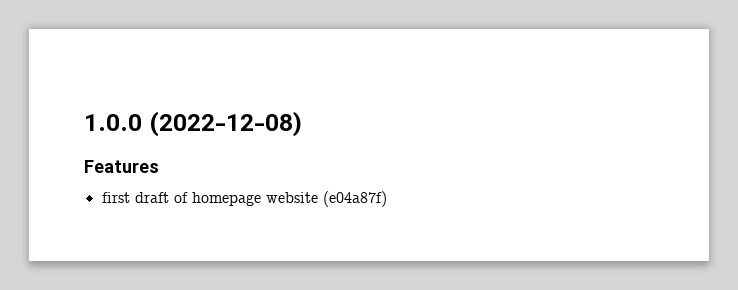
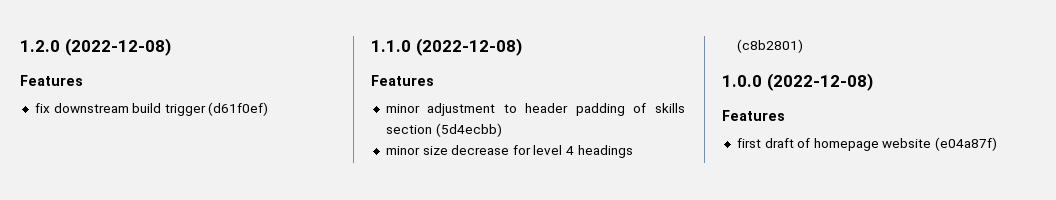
+ 1.2.0 (2022-12-08)
+ Features
+ fix downstream build trigger (d61f0ef)
+ 1.1.0 (2022-12-08)
+ Features
+ minor adjustment to header padding of skills section (5d4ecbb)
+ minor size decrease for level 4 headings (c8b2801)

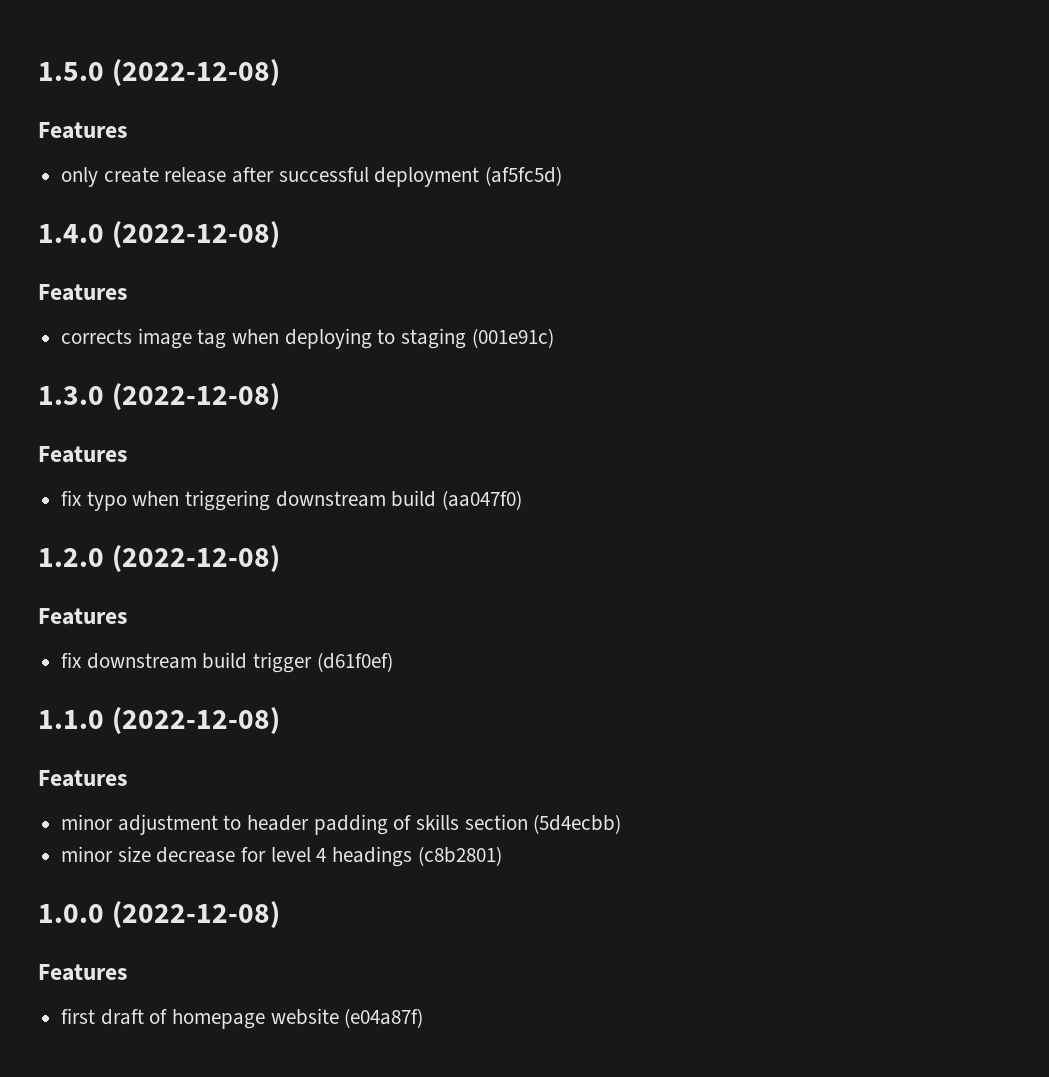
+ 1.5.0 (2022-12-08)
+ Features
+ only create release after successful deployment (af5fc5d)
+ 1.4.0 (2022-12-08)
+ Features
+ corrects image tag when deploying to staging (001e91c)
+ 1.3.0 (2022-12-08)
+ Features
+ fix typo when triggering downstream build (aa047f0)

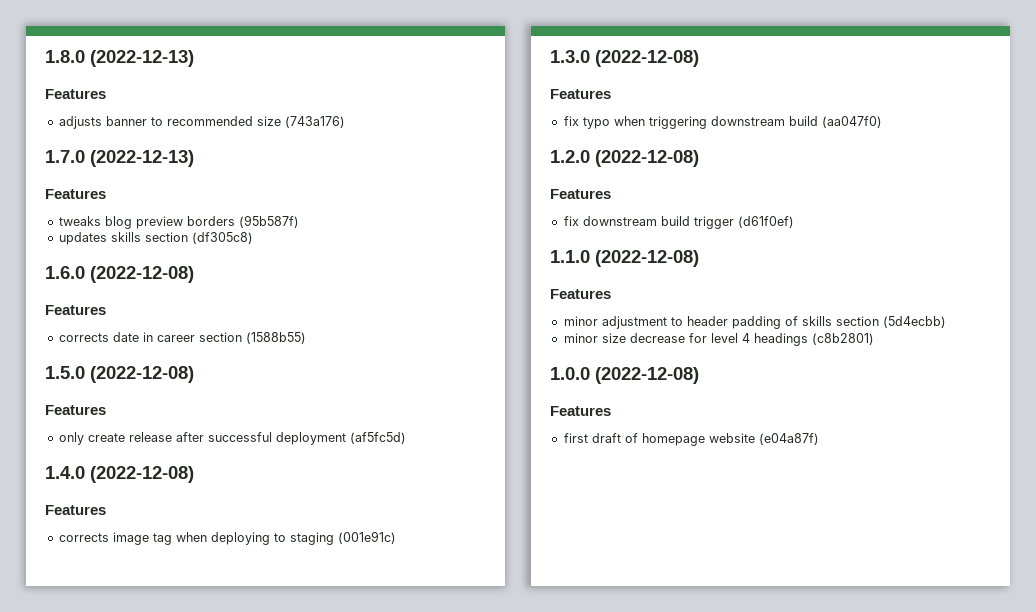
+ 1.8.0 (2022-12-13)
+ Features
+ adjusts banner to recommended size (743a176)
+ 1.7.0 (2022-12-13)
+ Features
+ tweaks blog preview borders (95b587f)
+ updates skills section (df305c8)
+ 1.6.0 (2022-12-08)
+ Features
+ corrects date in career section (1588b55)

